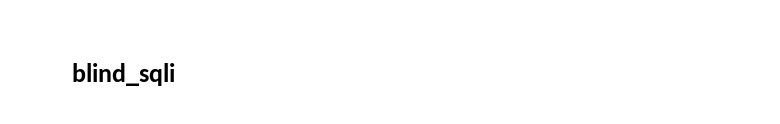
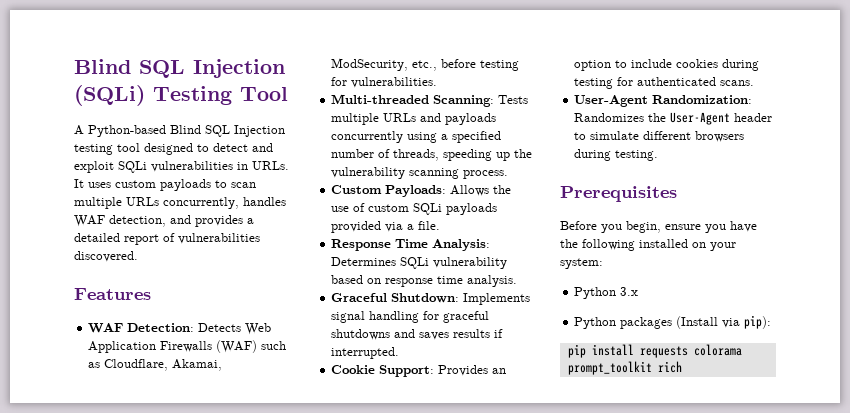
- blind_sqli
+ Blind SQL Injection (SQLi) Testing Tool
+ A Python-based Blind SQL Injection testing tool designed to detect and exploit SQLi vulnerabilities in URLs. It uses custom payloads to scan multiple URLs concurrently, handles WAF detection, and provides a detailed report of vulnerabilities discovered.
+ Features
+ WAF Detection: Detects Web Application Firewalls (WAF) such as Cloudflare, Akamai, ModSecurity, etc., before testing for vulnerabilities.
+ Multi-threaded Scanning: Tests multiple URLs and payloads concurrently using a specified number of threads, speeding up the vulnerability scanning process.
+ Custom Payloads: Allows the use of custom SQLi payloads provided via a file.
+ Response Time Analysis: Determines SQLi vulnerability based on response time analysis.
+ Graceful Shutdown: Implements signal handling for graceful shutdowns and saves results if interrupted.
+ Cookie Support: Provides an option to include cookies during testing for authenticated scans.
+ User-Agent Randomization: Randomizes the User-Agent header to simulate different browsers during testing.
+ Prerequisites
+ Before you begin, ensure you have the following installed on your system:
+ Python 3.x
+ Python packages (Install via pip):
+ pip install requests colorama prompt_toolkit rich

